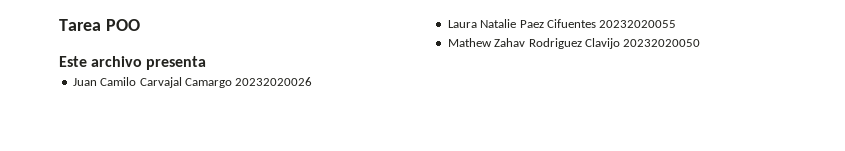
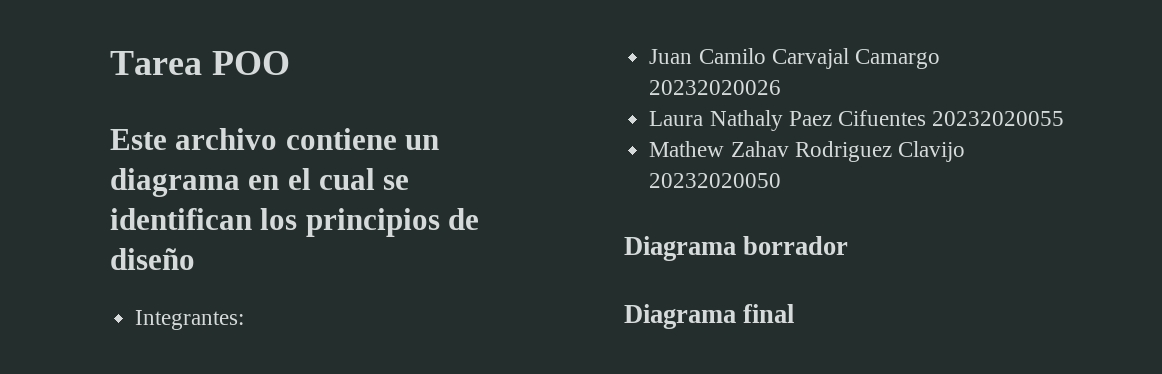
- Este archivo presenta
+ Este archivo contiene un diagrama en el cual se identifican los principios de diseño
+ Integrantes:
- Laura Natalie Paez Cifuentes 20232020055
+ Laura Nathaly Paez Cifuentes 20232020055
+ Diagrama borrador
+ Diagrama final

